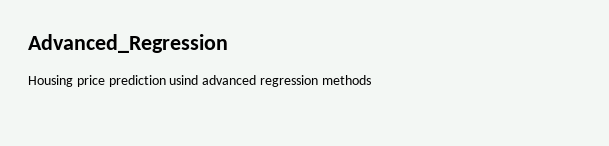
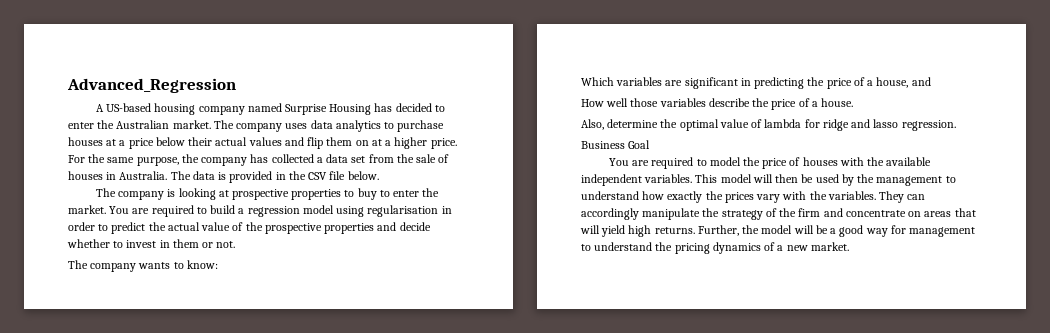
- Housing price prediction usind advanced regression methods
+ A US-based housing company named Surprise Housing has decided to enter the Australian market. The company uses data analytics to purchase houses at a price below their actual values and flip them on at a higher price. For the same purpose, the company has collected a data set from the sale of houses in Australia. The data is provided in the CSV file below.
+ The company is looking at prospective properties to buy to enter the market. You are required to build a regression model using regularisation in order to predict the actual value of the prospective properties and decide whether to invest in them or not.
+ The company wants to know:
+ Which variables are significant in predicting the price of a house, and
+ How well those variables describe the price of a house.
+ Also, determine the optimal value of lambda for ridge and lasso regression.
+ Business Goal
+ You are required to model the price of houses with the available independent variables. This model will then be used by the management to understand how exactly the prices vary with the variables. They can accordingly manipulate the strategy of the firm and concentrate on areas that will yield high returns. Further, the model will be a good way for management to understand the pricing dynamics of a new market.

